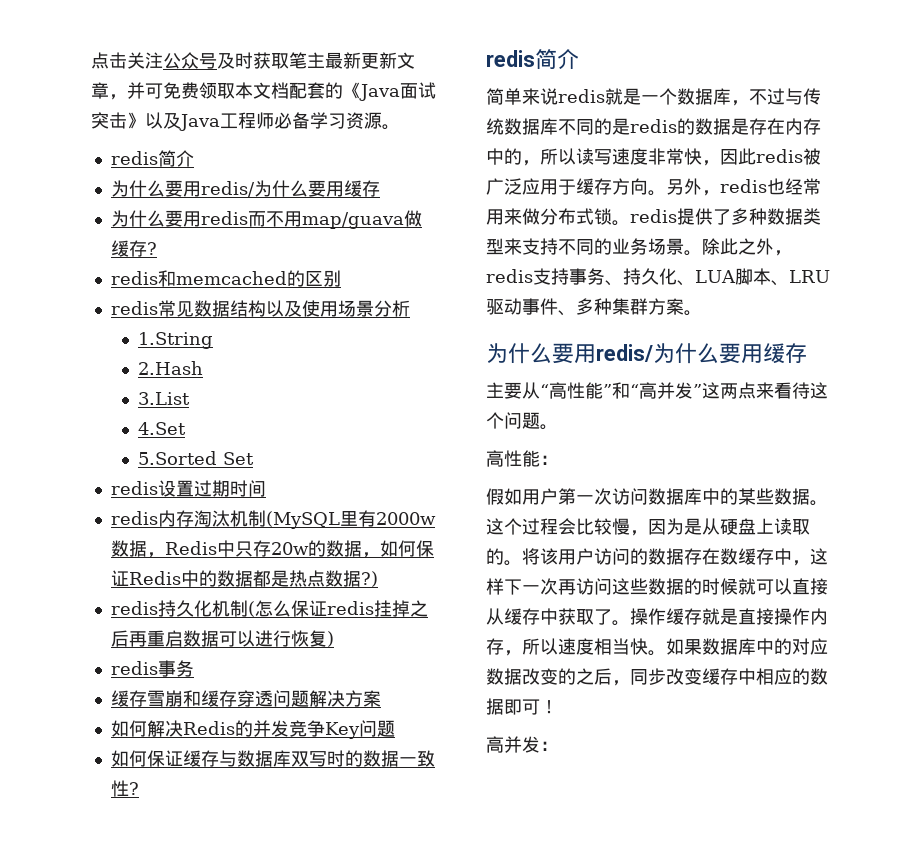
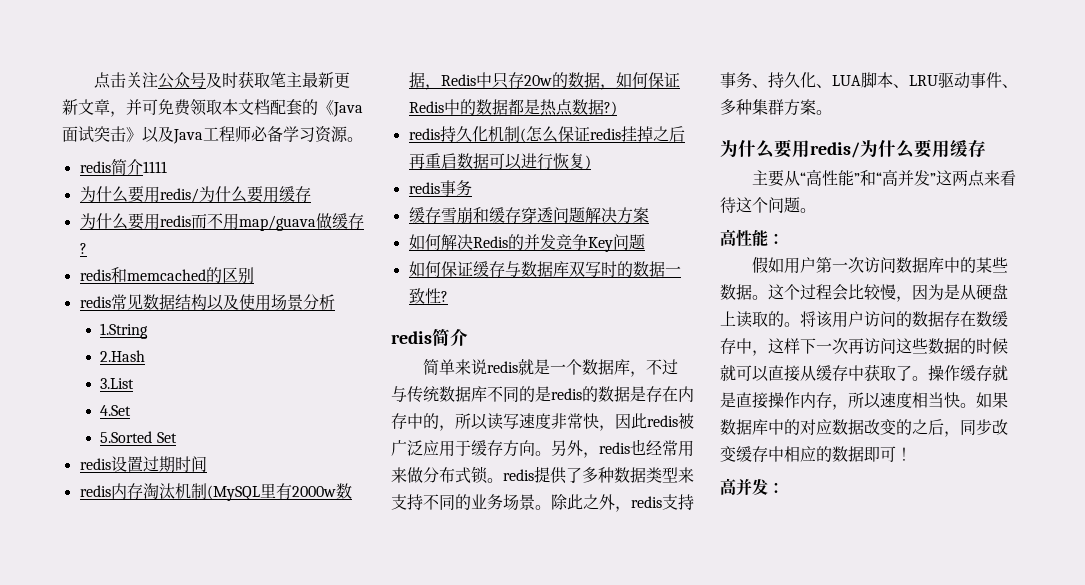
  点击关注公众号及时获取笔主最新更新文章，并可免费领取本文档配套的《Java面试突击》以及Java工程师必备学习资源。
- redis简介
+ redis简介1111

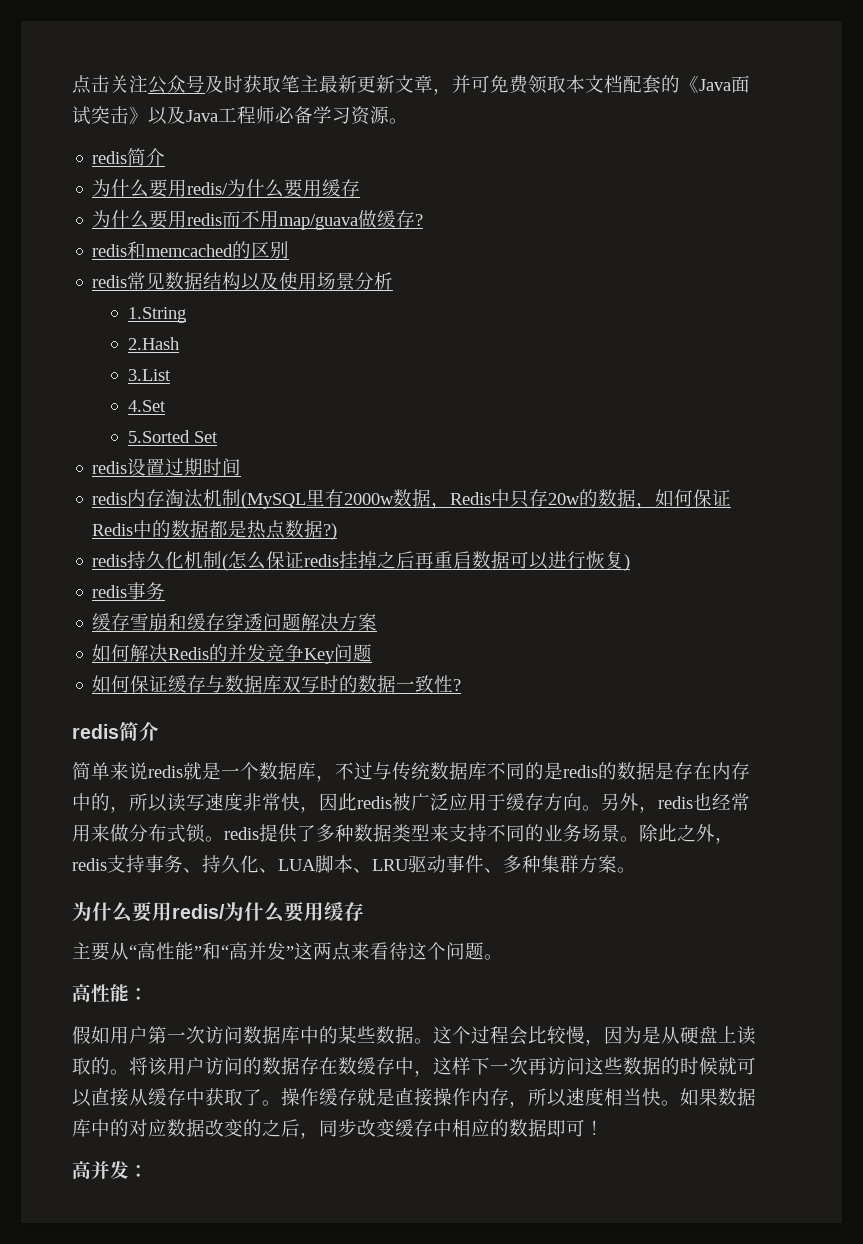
  点击关注公众号及时获取笔主最新更新文章，并可免费领取本文档配套的《Java面试突击》以及Java工程师必备学习资源。
- redis简介1111
+ redis简介

